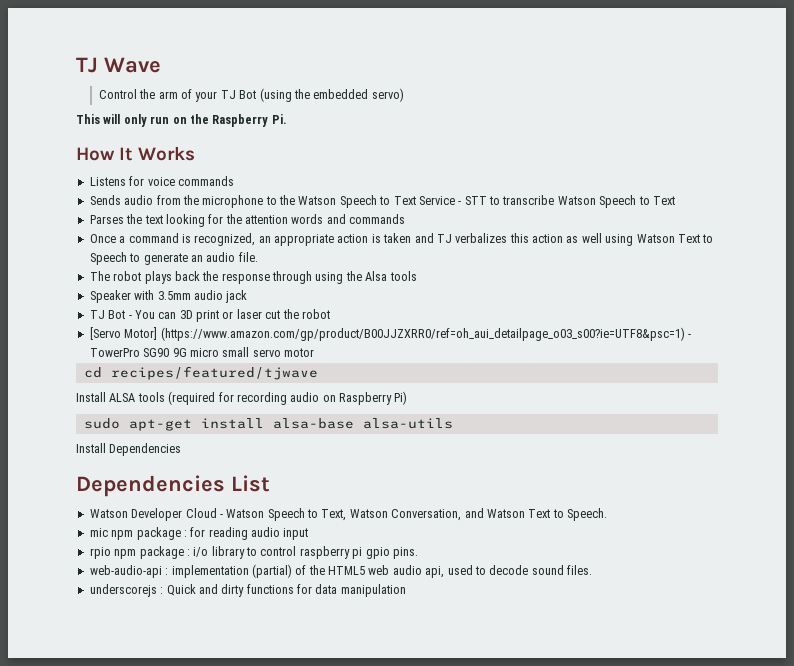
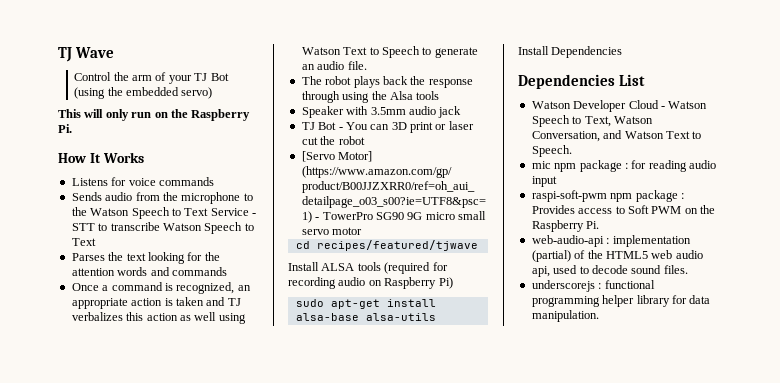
- rpio npm package : i/o library to control raspberry pi gpio pins.
+ raspi-soft-pwm npm package : Provides access to Soft PWM on the Raspberry Pi.
- underscorejs : Quick and dirty functions for data manipulation
+ underscorejs : functional programming helper library for data manipulation.

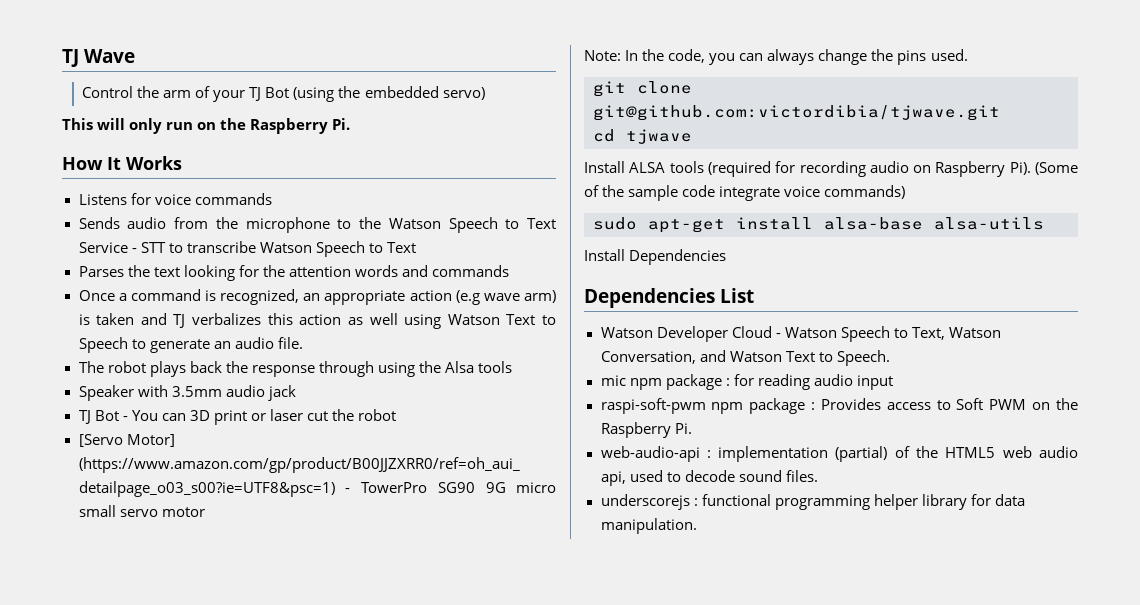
- Once a command is recognized, an appropriate action is taken and TJ verbalizes this action as well using Watson Text to Speech to generate an audio file.
+ Once a command is recognized, an appropriate action (e.g wave arm) is taken and TJ verbalizes this action as well using Watson Text to Speech to generate an audio file.
+ Note: In the code, you can always change the pins used.
+ git clone git@github.com:victordibia/tjwave.git
- cd recipes/featured/tjwave
+ cd tjwave
- Install ALSA tools (required for recording audio on Raspberry Pi)
+ Install ALSA tools (required for recording audio on Raspberry Pi). (Some of the sample code integrate voice commands)

